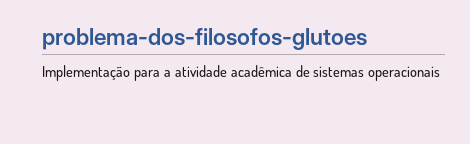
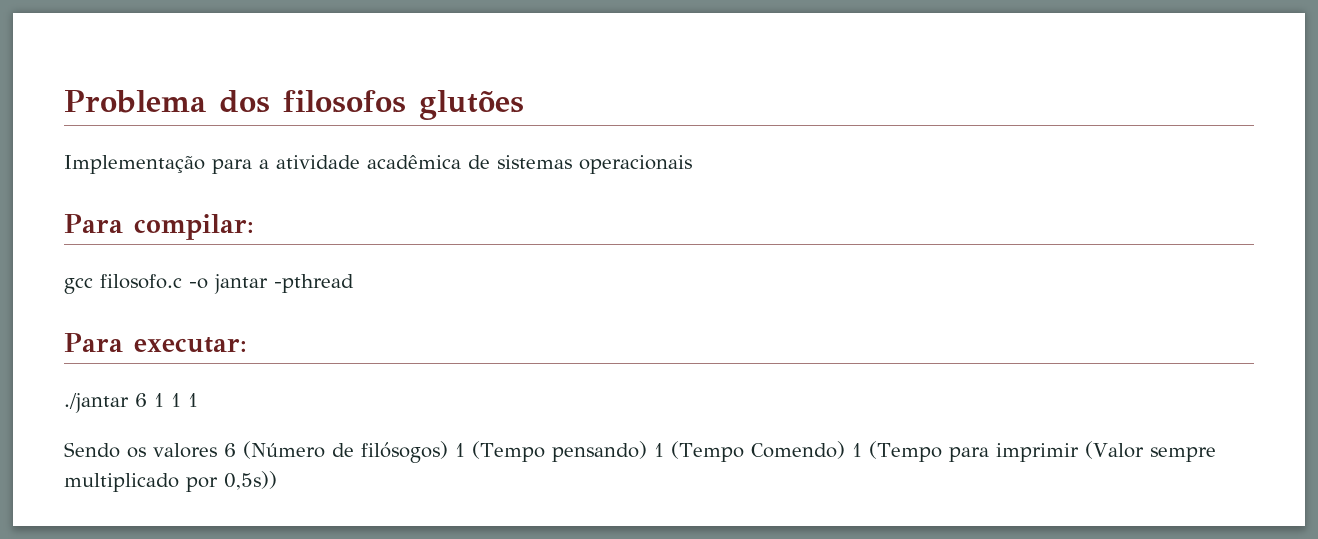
- problema-dos-filosofos-glutoes
+ Problema dos filosofos glutões
+ Para compilar:
+ gcc filosofo.c -o jantar -pthread
+ Para executar:
+ ./jantar 6 1 1 1
+ Sendo os valores 6 (Número de filósogos) 1 (Tempo pensando) 1 (Tempo Comendo) 1 (Tempo para imprimir (Valor sempre multiplicado por 0,5s))

